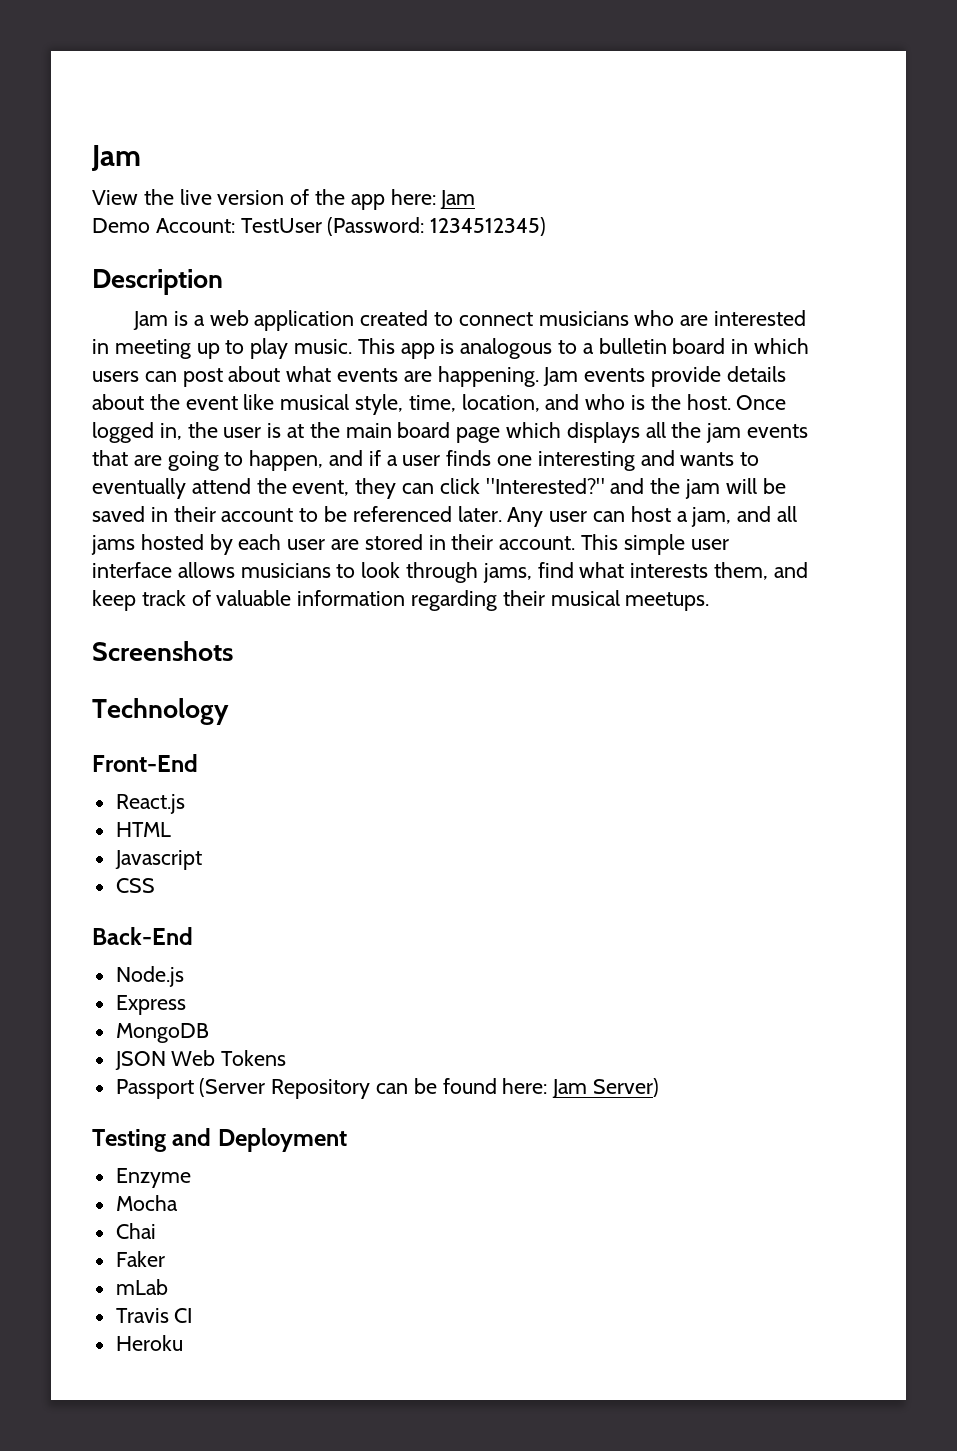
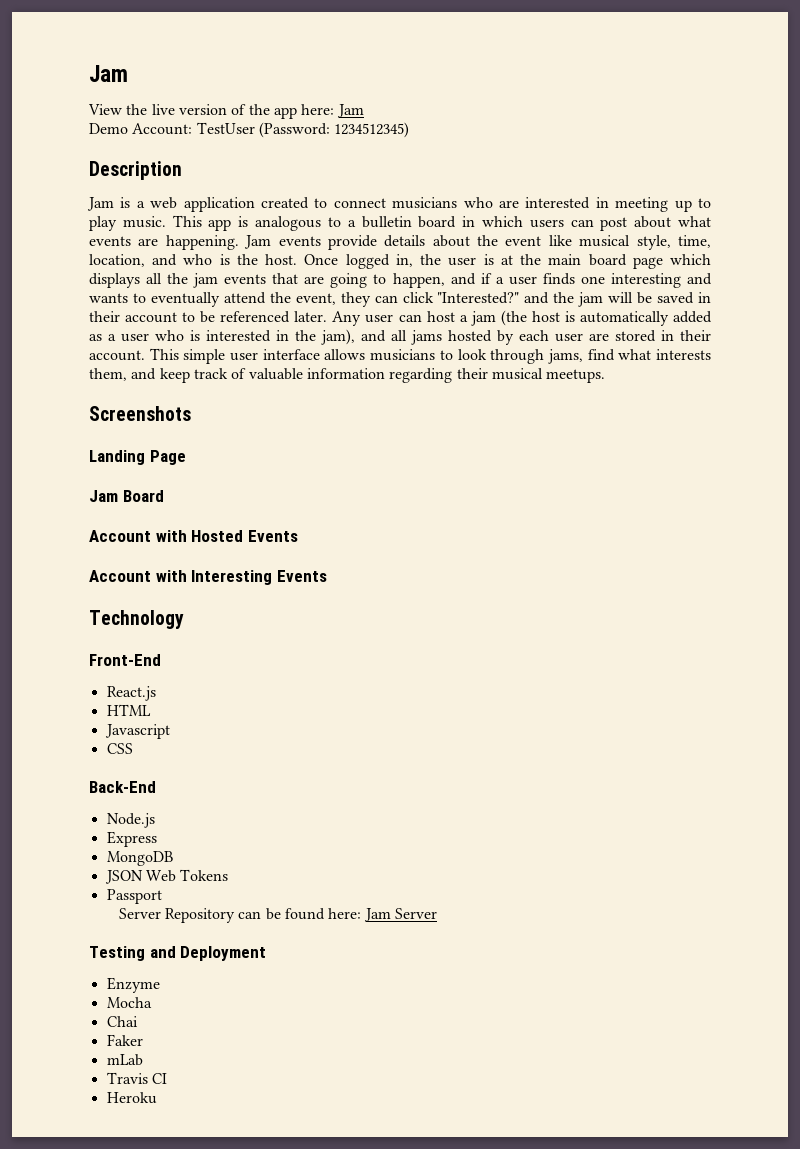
- Any user can host a jam, and all jams hosted by each user are stored in their account.
+ Any user can host a jam (the host is automatically added as a user who is interested in the jam), and all jams hosted by each user are stored in their account.
+ Landing Page
+ Jam Board
+ Account with Hosted Events
+ Account with Interesting Events
- Passport (Server Repository can be found here: Jam Server)
+ Passport
+ Server Repository can be found here: Jam Server

